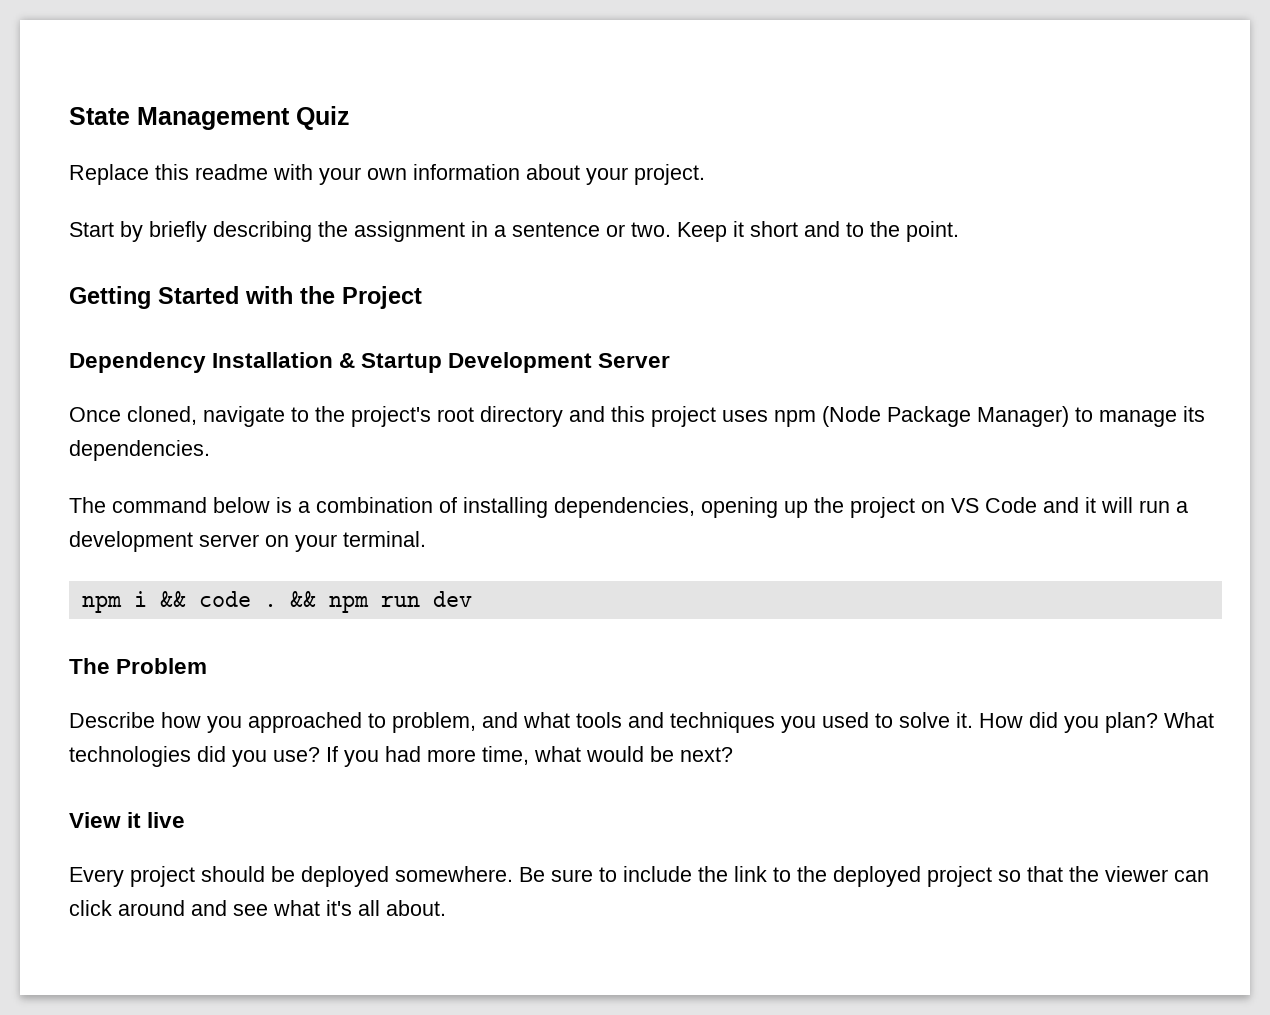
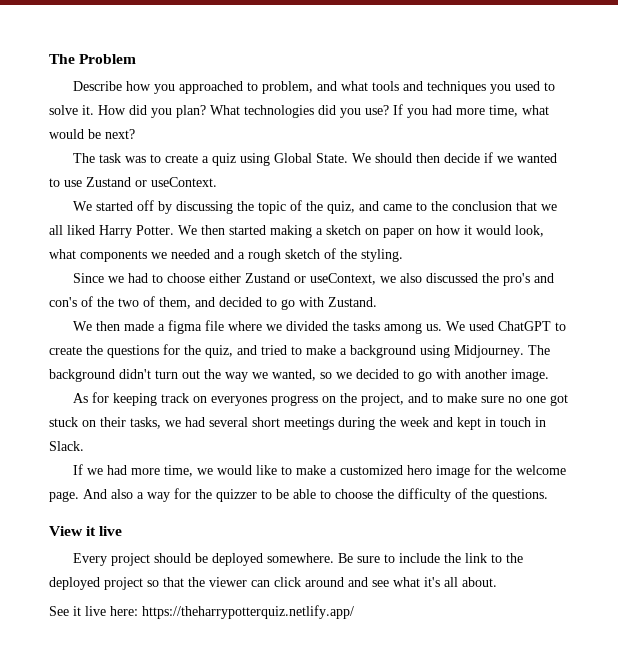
- State Management Quiz
- Replace this readme with your own information about your project.
- Start by briefly describing the assignment in a sentence or two. Keep it short and to the point.
- Getting Started with the Project
- Dependency Installation & Startup Development Server
- Once cloned, navigate to the project's root directory and this project uses npm (Node Package Manager) to manage its dependencies.
- The command below is a combination of installing dependencies, opening up the project on VS Code and it will run a development server on your terminal.
- npm i && code . && npm run dev
+ The task was to create a quiz using Global State. We should then decide if we wanted to use Zustand or useContext.
+ We started off by discussing the topic of the quiz, and came to the conclusion that we all liked Harry Potter. We then started making a sketch on paper on how it would look, what components we needed and a rough sketch of the styling.
+ Since we had to choose either Zustand or useContext, we also discussed the pro's and con's of the two of them, and decided to go with Zustand.
+ We then made a figma file where we divided the tasks among us. We used ChatGPT to create the questions for the quiz, and tried to make a background using Midjourney. The background didn't turn out the way we wanted, so we decided to go with another image.
+ As for keeping track on everyones progress on the project, and to make sure no one got stuck on their tasks, we had several short meetings during the week and kept in touch in Slack.
+ If we had more time, we would like to make a customized hero image for the welcome page. And also a way for the quizzer to be able to choose the difficulty of the questions.
+ See it live here: https://theharrypotterquiz.netlify.app/

